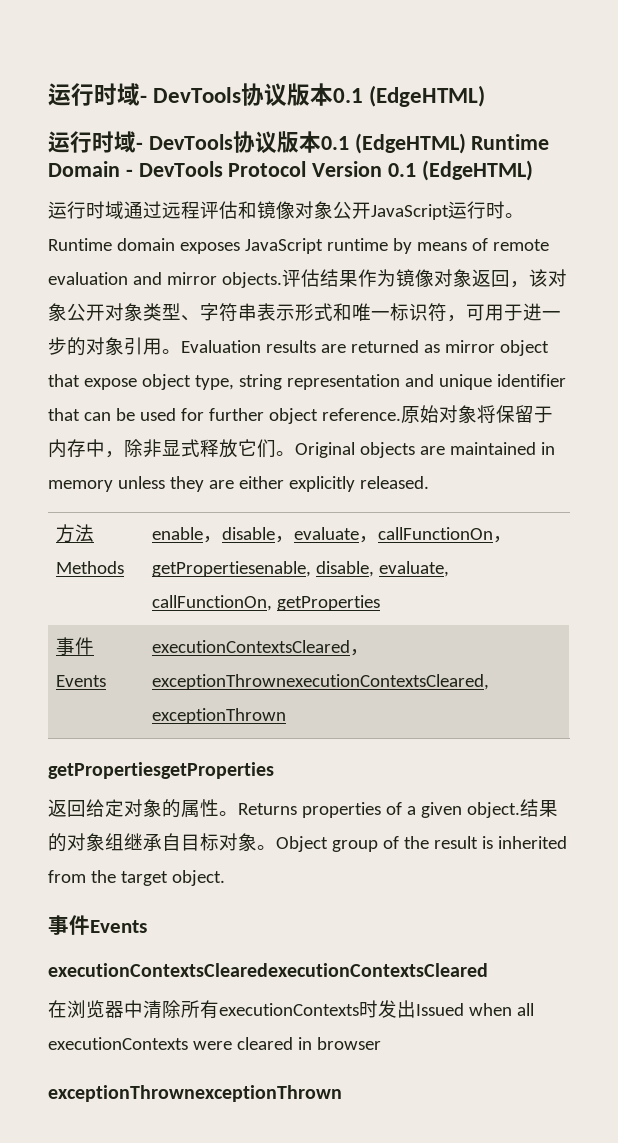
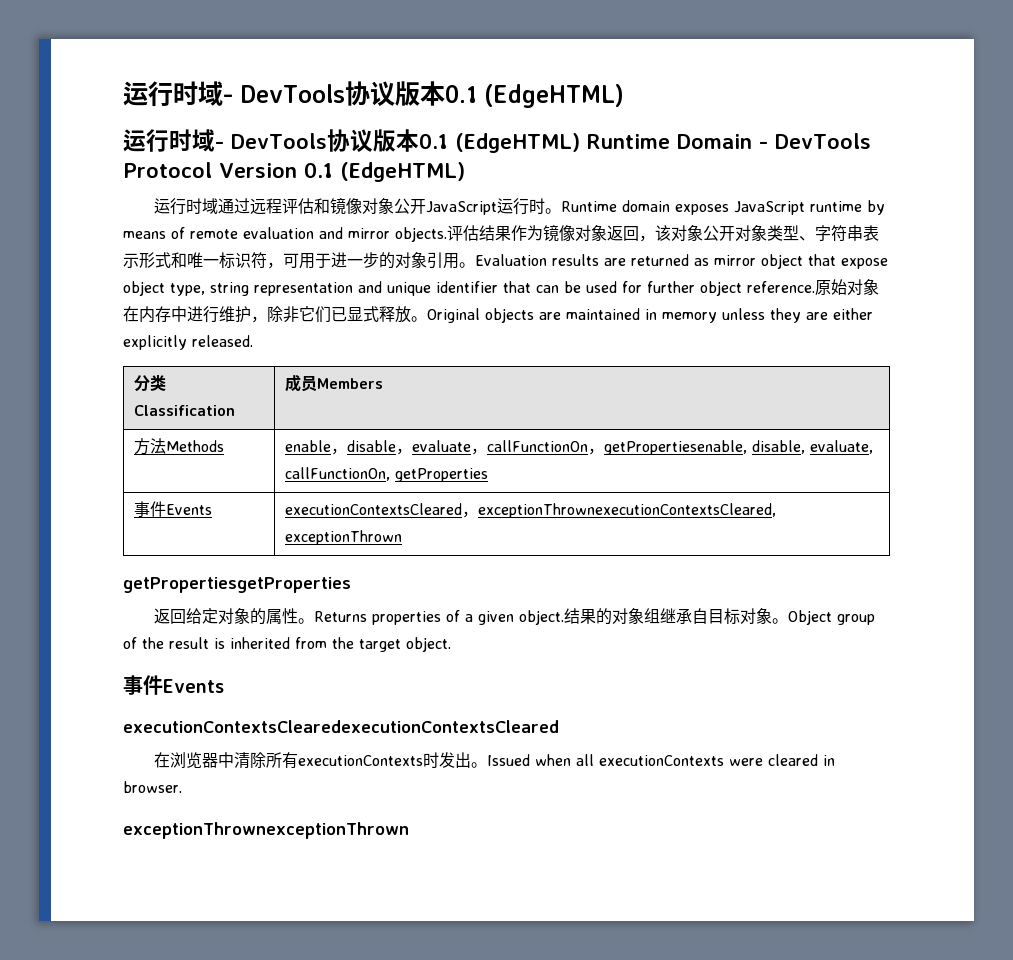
- 原始对象将保留于内存中，除非显式释放它们。
+ 原始对象在内存中进行维护，除非它们已显式释放。
+ 分类Classification | 成员Members
- 在浏览器中清除所有executionContexts时发出Issued when all executionContexts were cleared in browser
+ 在浏览器中清除所有executionContexts时发出。Issued when all executionContexts were cleared in browser.

